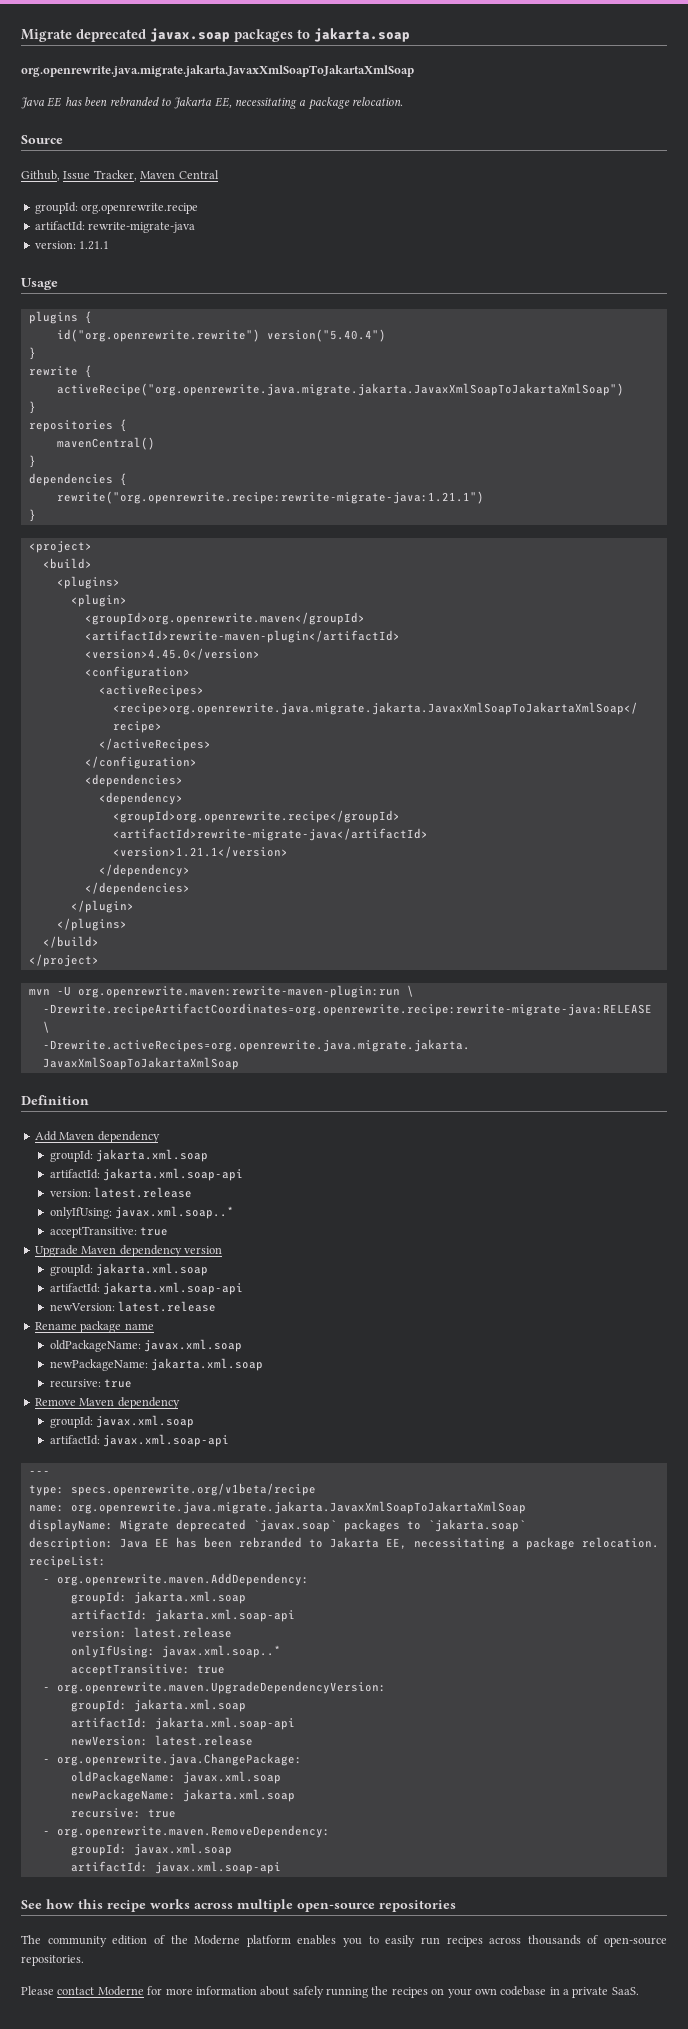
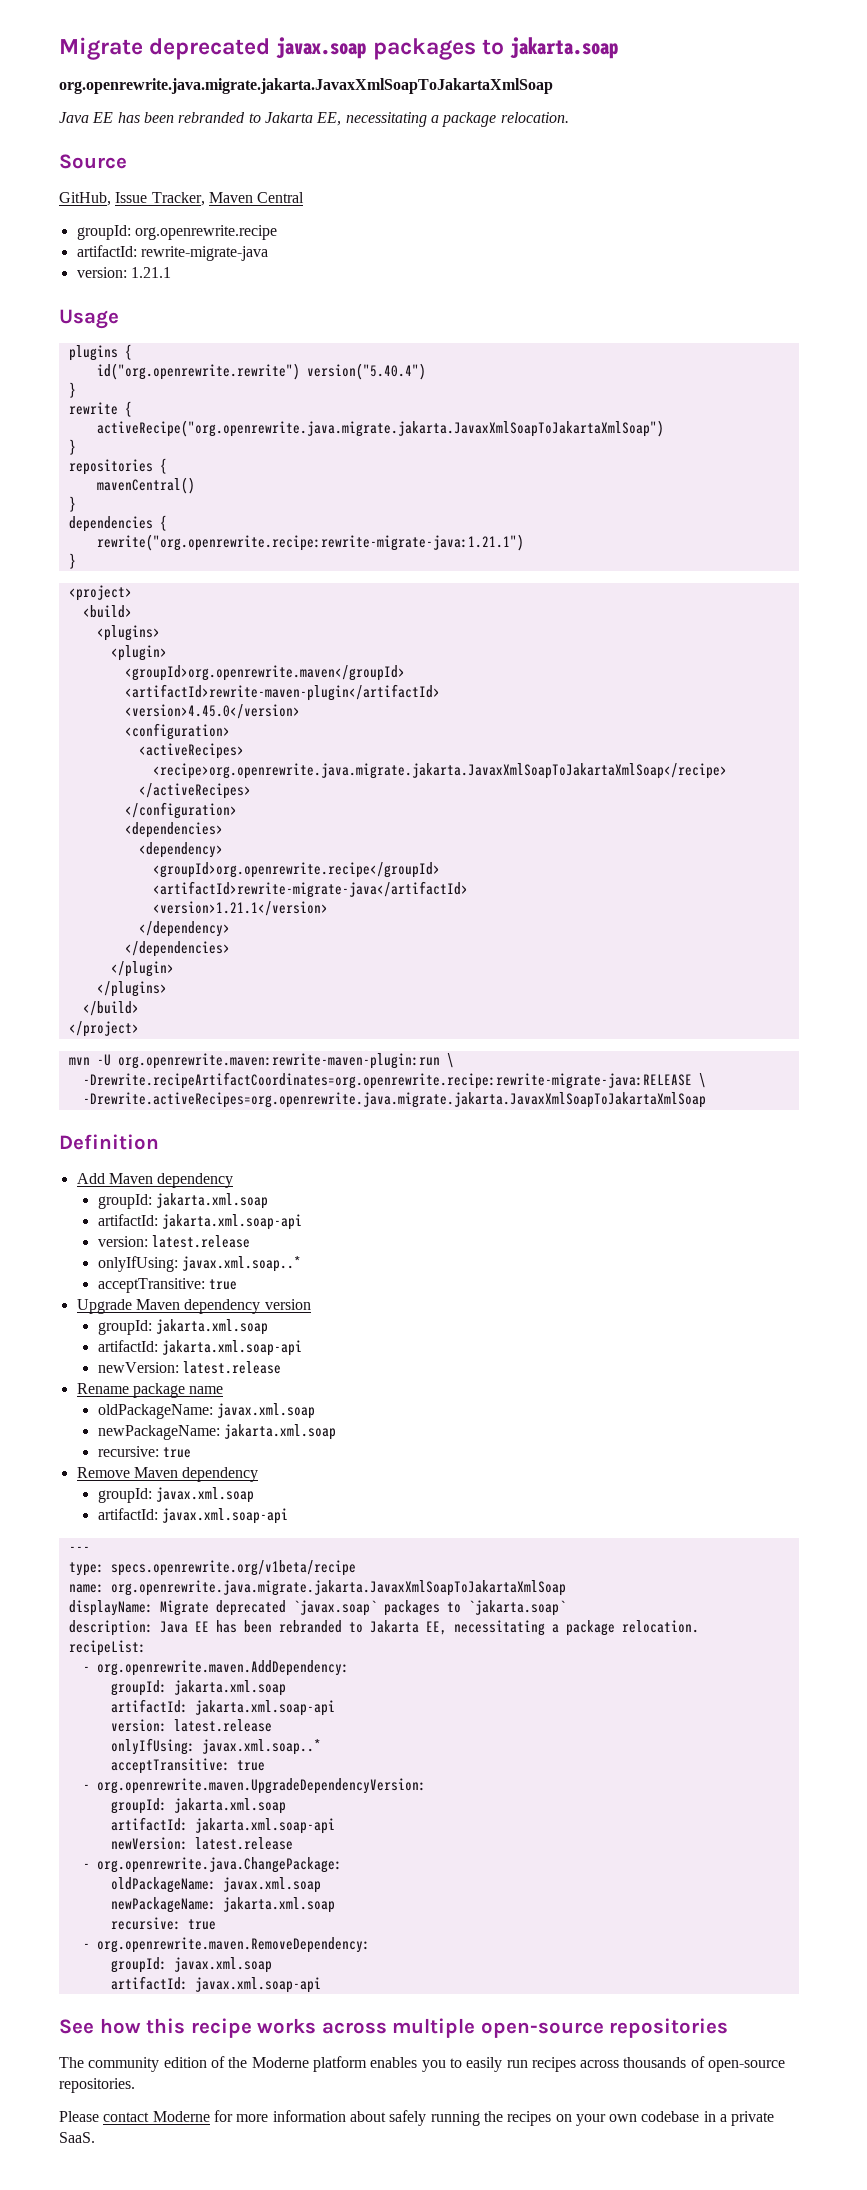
- Github, Issue Tracker, Maven Central
+ GitHub, Issue Tracker, Maven Central

